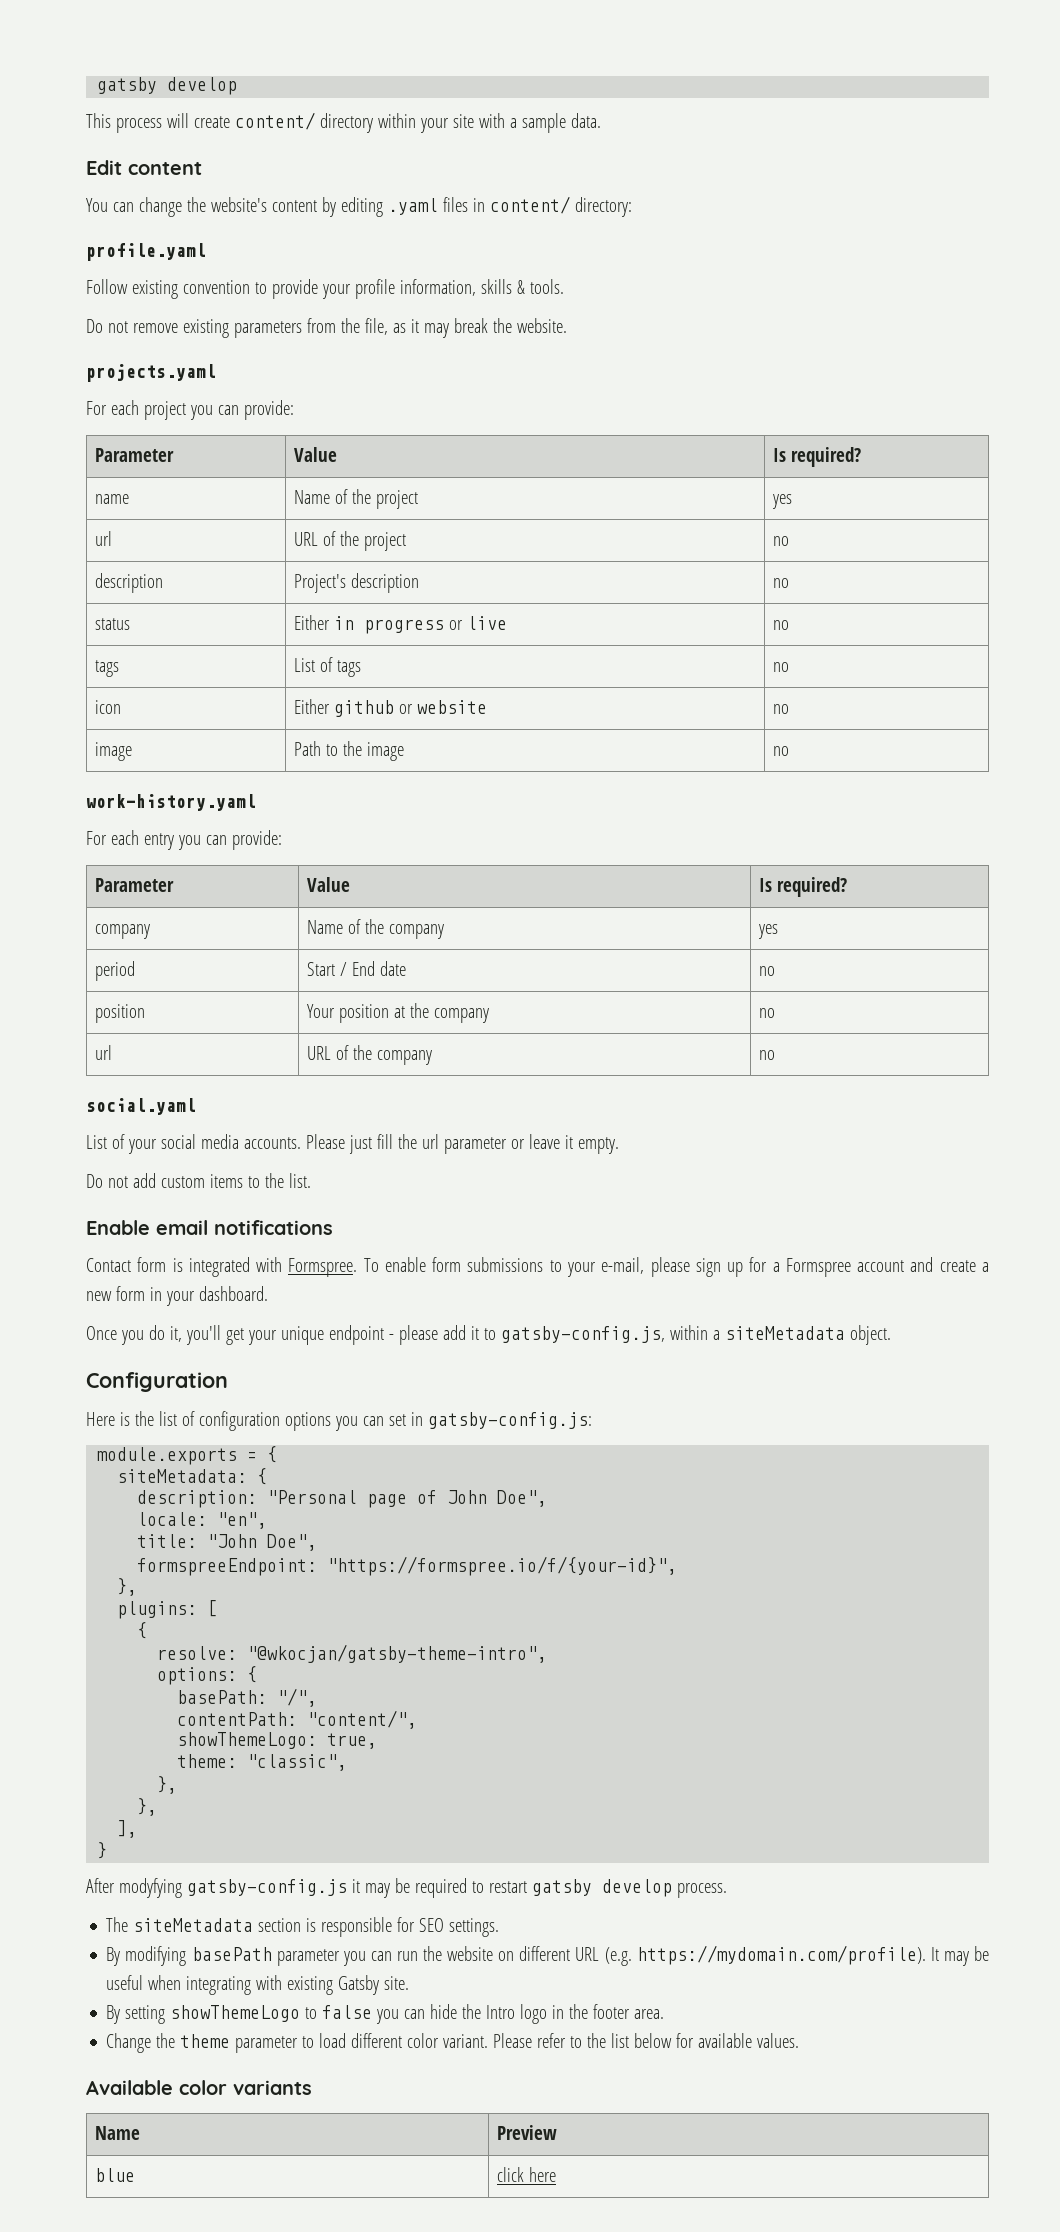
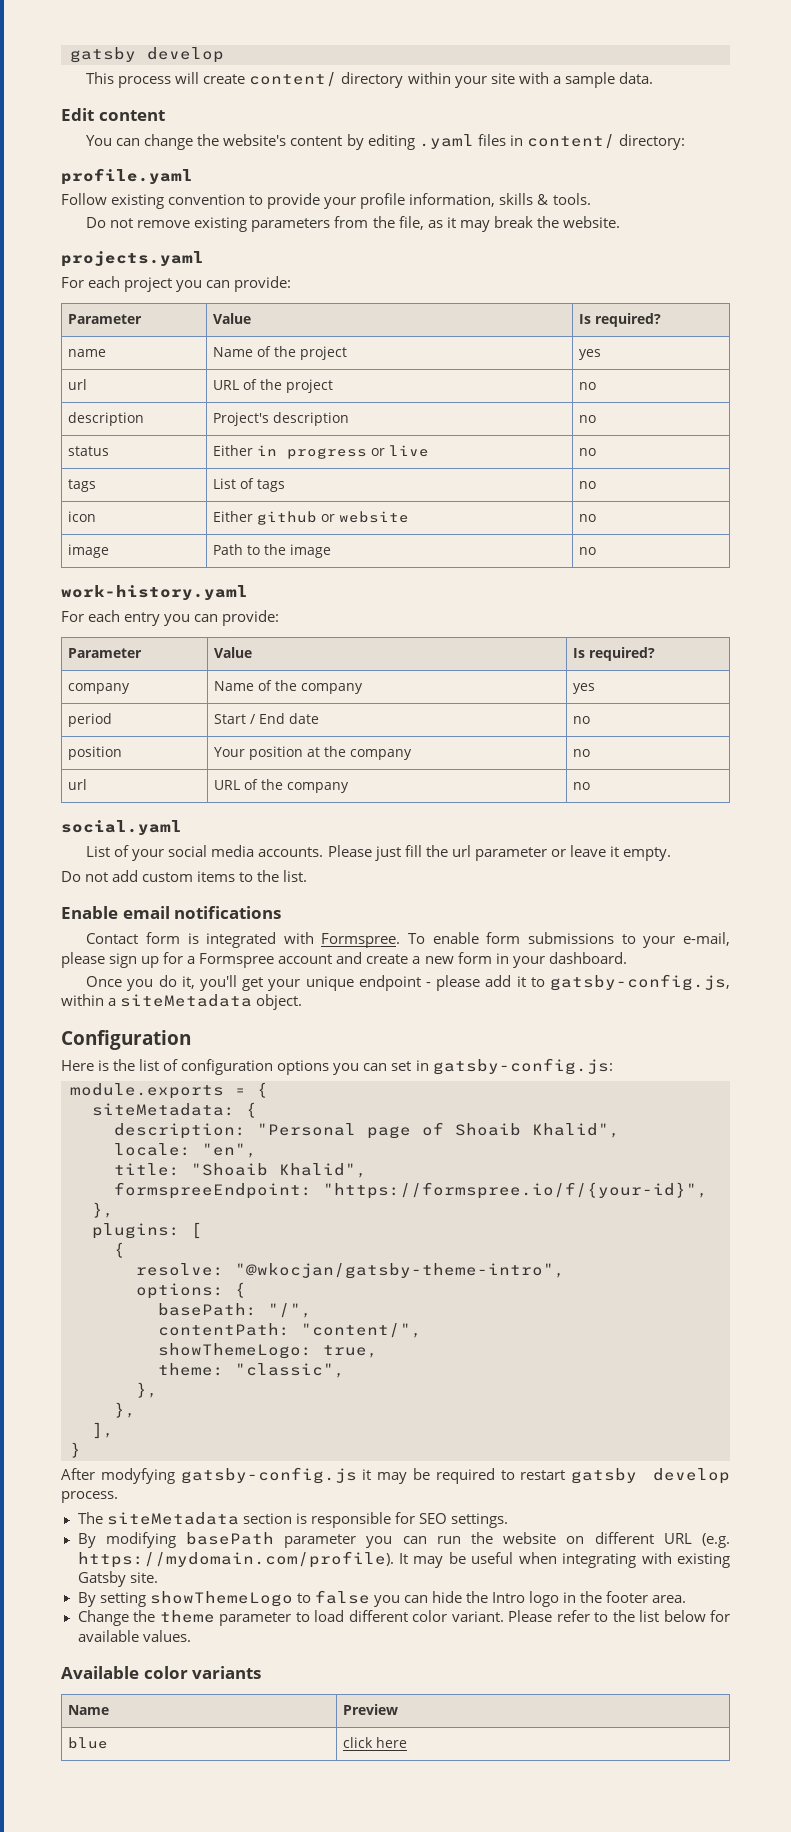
- description: "Personal page of John Doe",
+ description: "Personal page of Shoaib Khalid",
- title: "John Doe",
+ title: "Shoaib Khalid",

